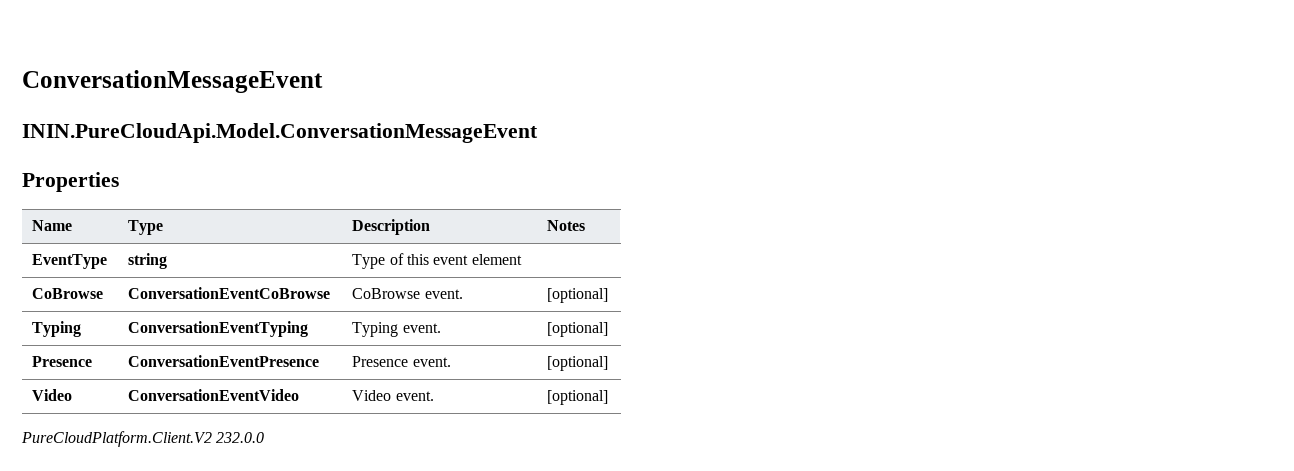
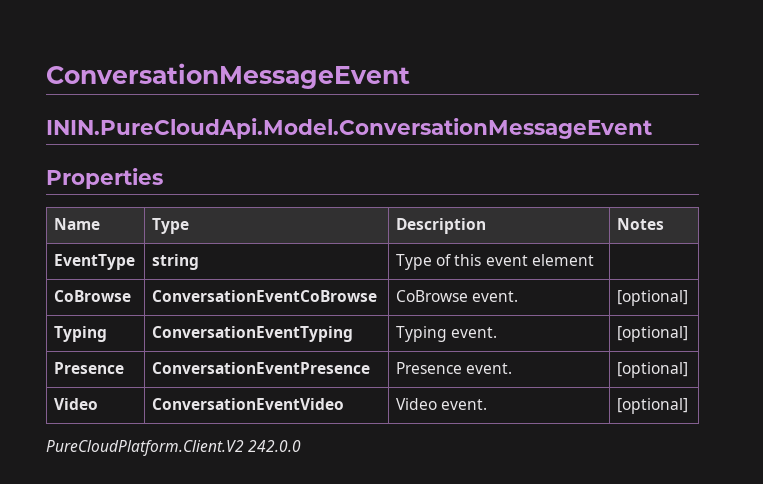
- PureCloudPlatform.Client.V2 232.0.0
+ PureCloudPlatform.Client.V2 242.0.0

